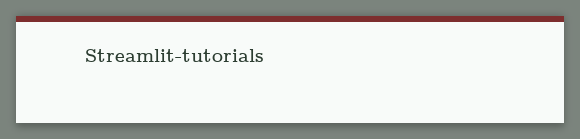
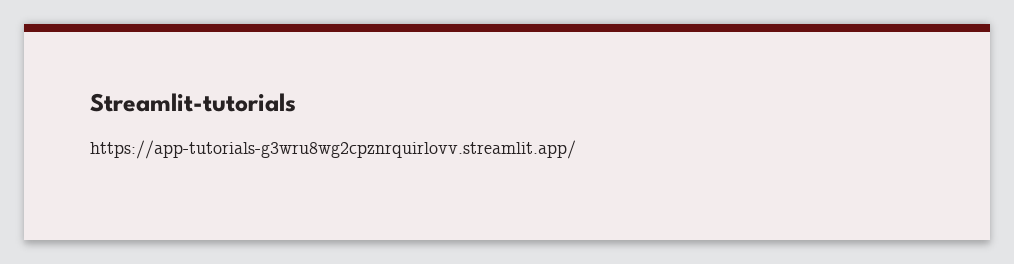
+ https://app-tutorials-g3wru8wg2cpznrquirlovv.streamlit.app/

